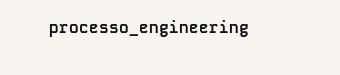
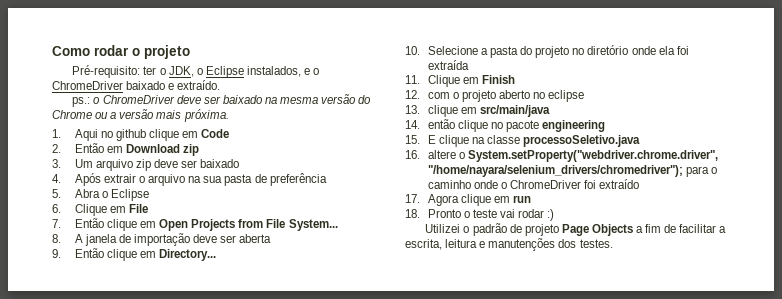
- processo_engineering
+ Como rodar o projeto
+ Pré-requisito: ter o JDK, o Eclipse instalados, e o ChromeDriver baixado e extraído.
+ ps.: o ChromeDriver deve ser baixado na mesma versão do Chrome ou a versão mais próxima.
+ 1. Aqui no github clique em Code
+ 2. Então em Download zip
+ 3. Um arquivo zip deve ser baixado
+ 4. Após extrair o arquivo na sua pasta de preferência
+ 5. Abra o Eclipse
+ 6. Clique em File
+ 7. Então clique em Open Projects from File System...
+ 8. A janela de importação deve ser aberta
+ 9. Então clique em Directory...
+ 10. Selecione a pasta do projeto no diretório onde ela foi extraída
+ 11. Clique em Finish
+ 12. com o projeto aberto no eclipse
+ 13. clique em src/main/java
+ 14. então clique no pacote engineering
+ 15. E clique na classe processoSeletivo.java
+ 16. altere o System.setProperty("webdriver.chrome.driver", "/home/nayara/selenium_drivers/chromedriver"); para o caminho onde o ChromeDriver foi extraído
+ 17. Agora clique em run
+ 18. Pronto o teste vai rodar :)
+ Utilizei o padrão de projeto Page Objects a fim de facilitar a escrita, leitura e manutenções dos testes.

